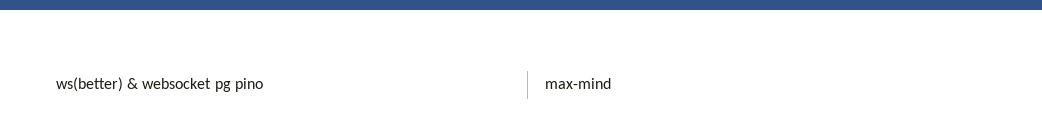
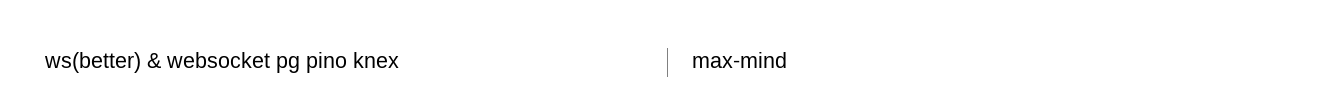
- ws(better) & websocket pg pino
+ ws(better) & websocket pg pino knex

